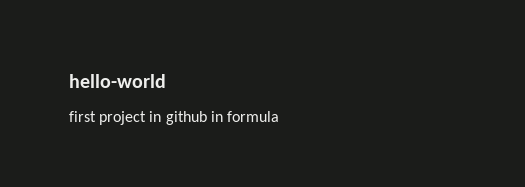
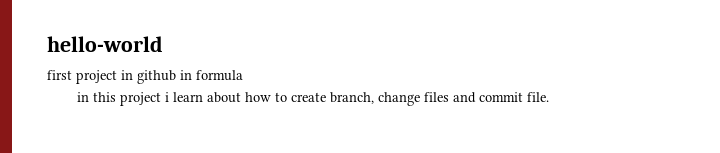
+ in this project i learn about how to create branch, change files and commit file.

